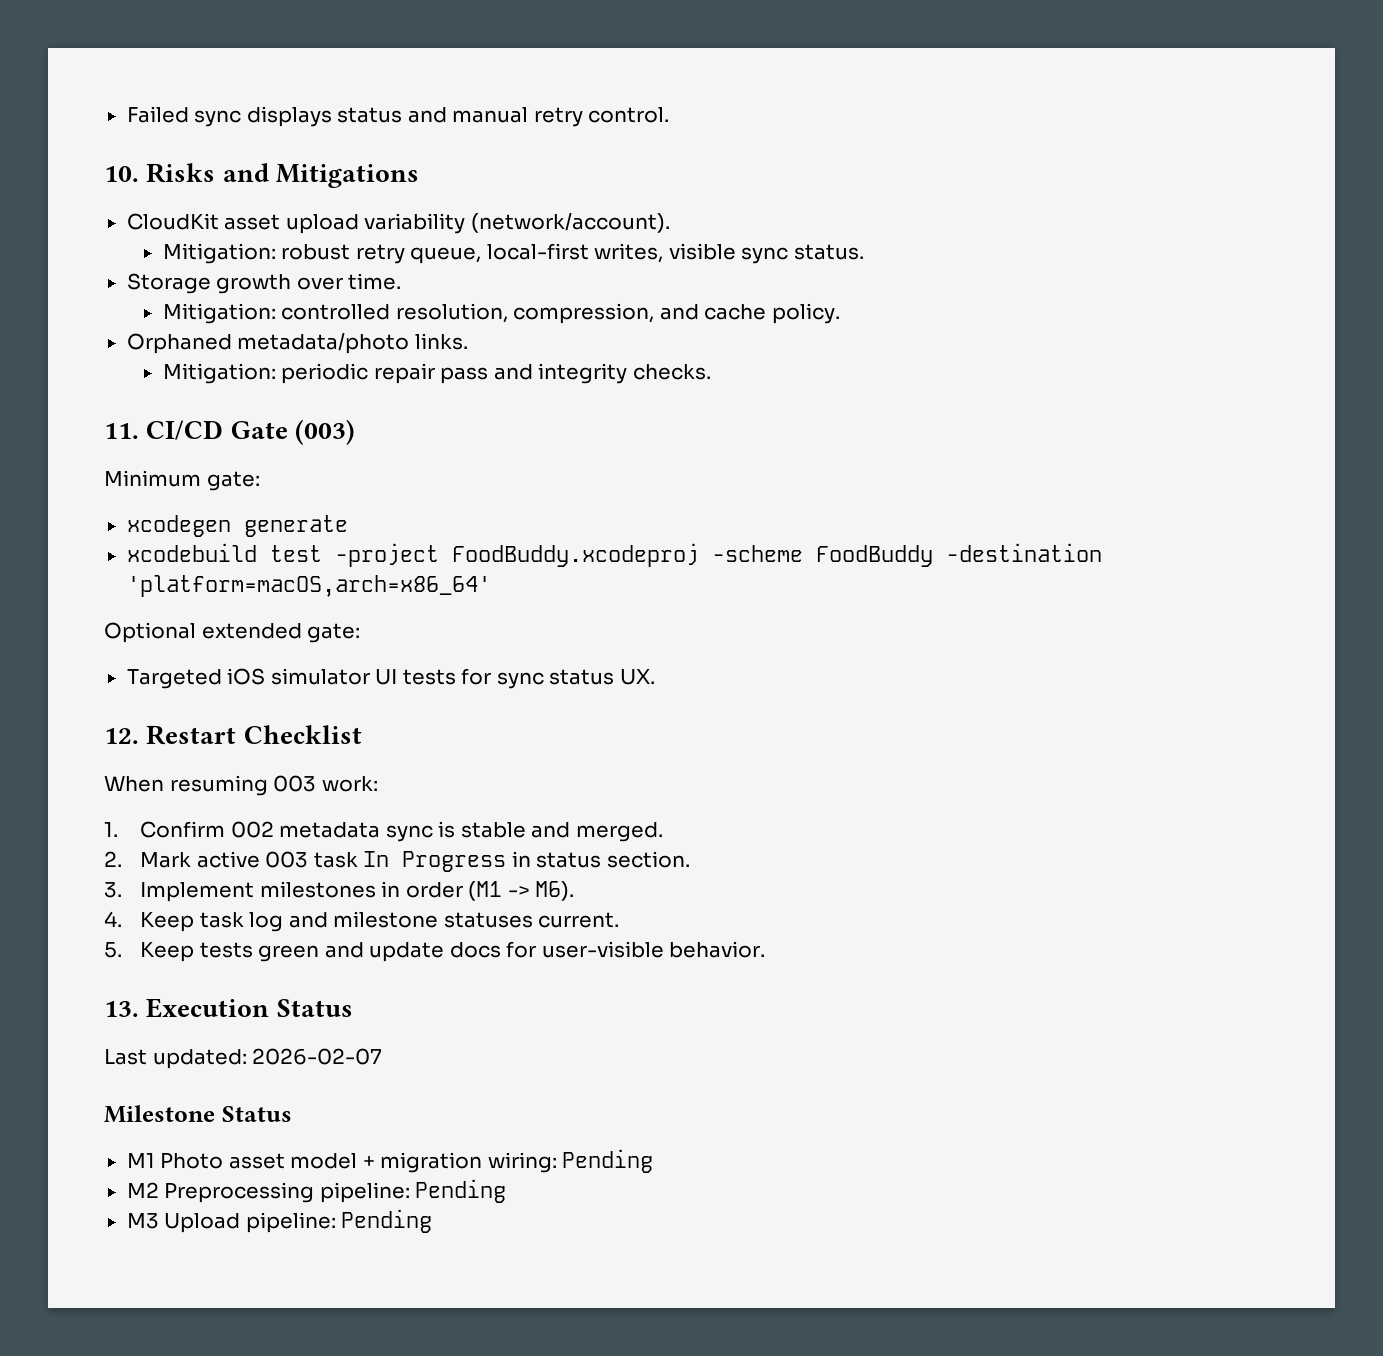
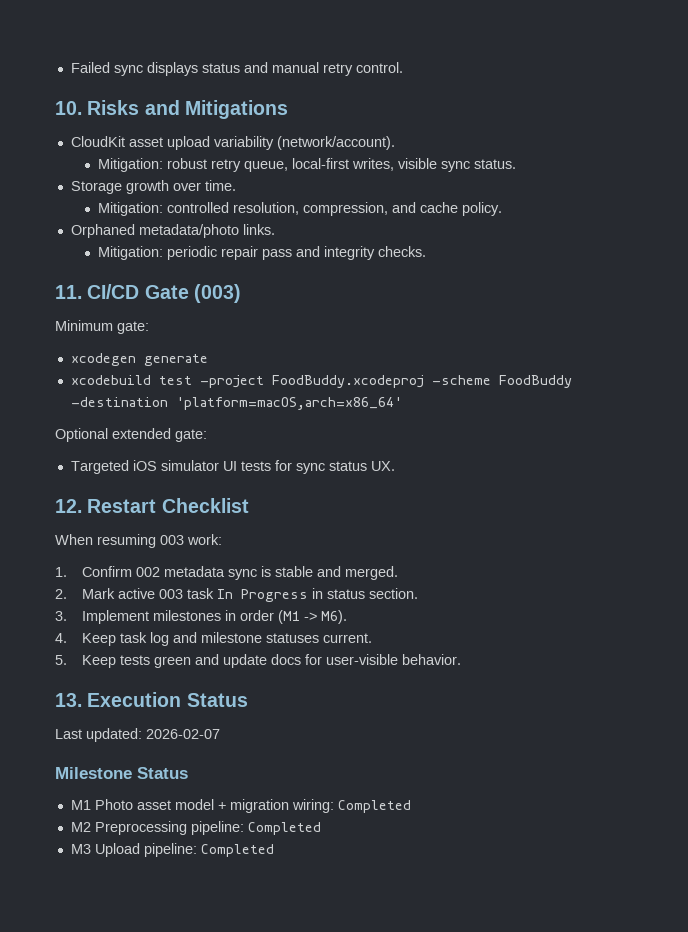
- M1 Photo asset model + migration wiring: Pending
+ M1 Photo asset model + migration wiring: Completed
- M2 Preprocessing pipeline: Pending
+ M2 Preprocessing pipeline: Completed
- M3 Upload pipeline: Pending
+ M3 Upload pipeline: Completed

